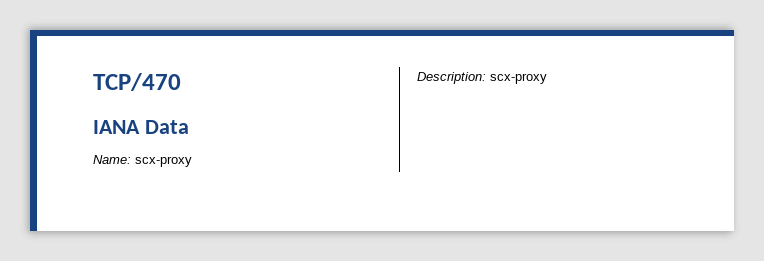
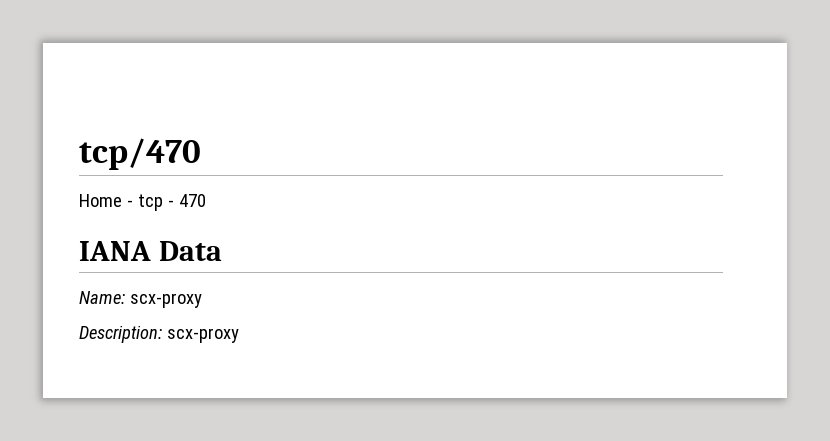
- TCP/470
+ tcp/470
+ Home - tcp - 470

